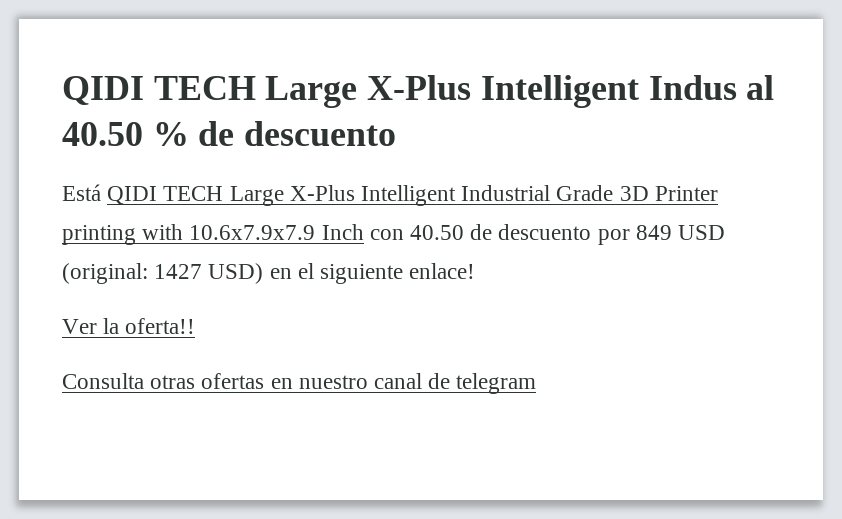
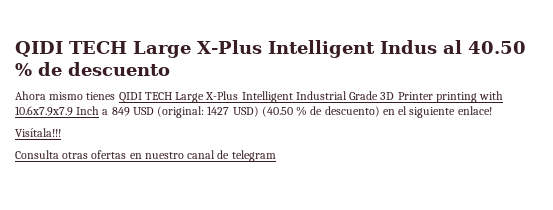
- Está QIDI TECH Large X-Plus Intelligent Industrial Grade 3D Printer printing with 10.6x7.9x7.9 Inch con 40.50 de descuento por 849 USD (original: 1427 USD) en el siguiente enlace!
+ Ahora mismo tienes QIDI TECH Large X-Plus Intelligent Industrial Grade 3D Printer printing with 10.6x7.9x7.9 Inch a 849 USD (original: 1427 USD) (40.50 % de descuento) en el siguiente enlace!
- Ver la oferta!!
+ Visítala!!!

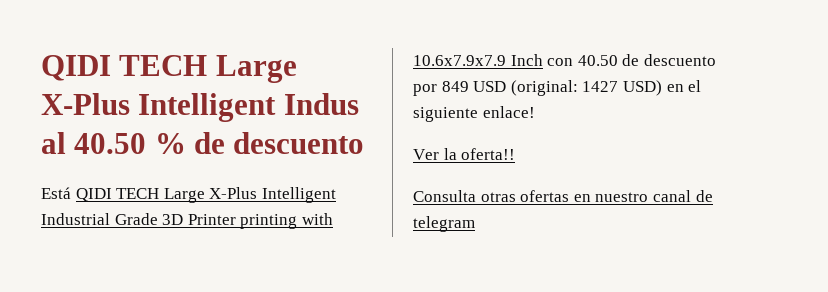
- Ahora mismo tienes QIDI TECH Large X-Plus Intelligent Industrial Grade 3D Printer printing with 10.6x7.9x7.9 Inch a 849 USD (original: 1427 USD) (40.50 % de descuento) en el siguiente enlace!
+ Está QIDI TECH Large X-Plus Intelligent Industrial Grade 3D Printer printing with 10.6x7.9x7.9 Inch con 40.50 de descuento por 849 USD (original: 1427 USD) en el siguiente enlace!
- Visítala!!!
+ Ver la oferta!!

